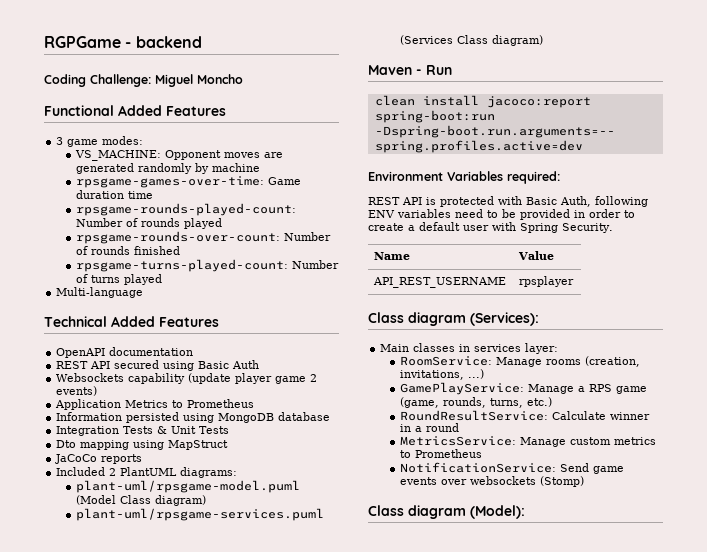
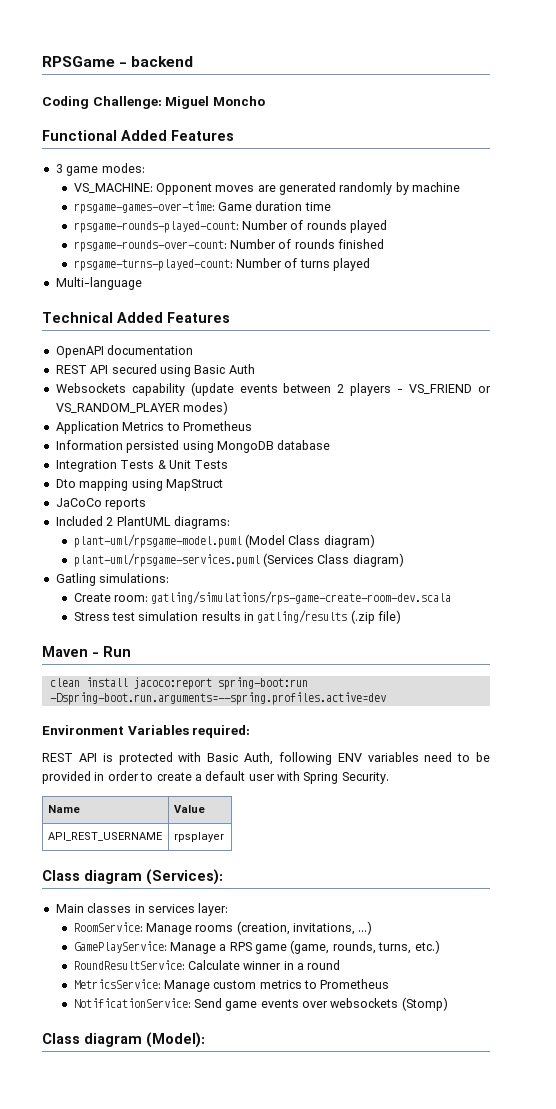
- RGPGame - backend
+ RPSGame - backend
- Websockets capability (update player game 2 events)
+ Websockets capability (update events between 2 players - VS_FRIEND or VS_RANDOM_PLAYER modes)
+ Gatling simulations:
+ Create room: gatling/simulations/rps-game-create-room-dev.scala
+ Stress test simulation results in gatling/results (.zip file)

